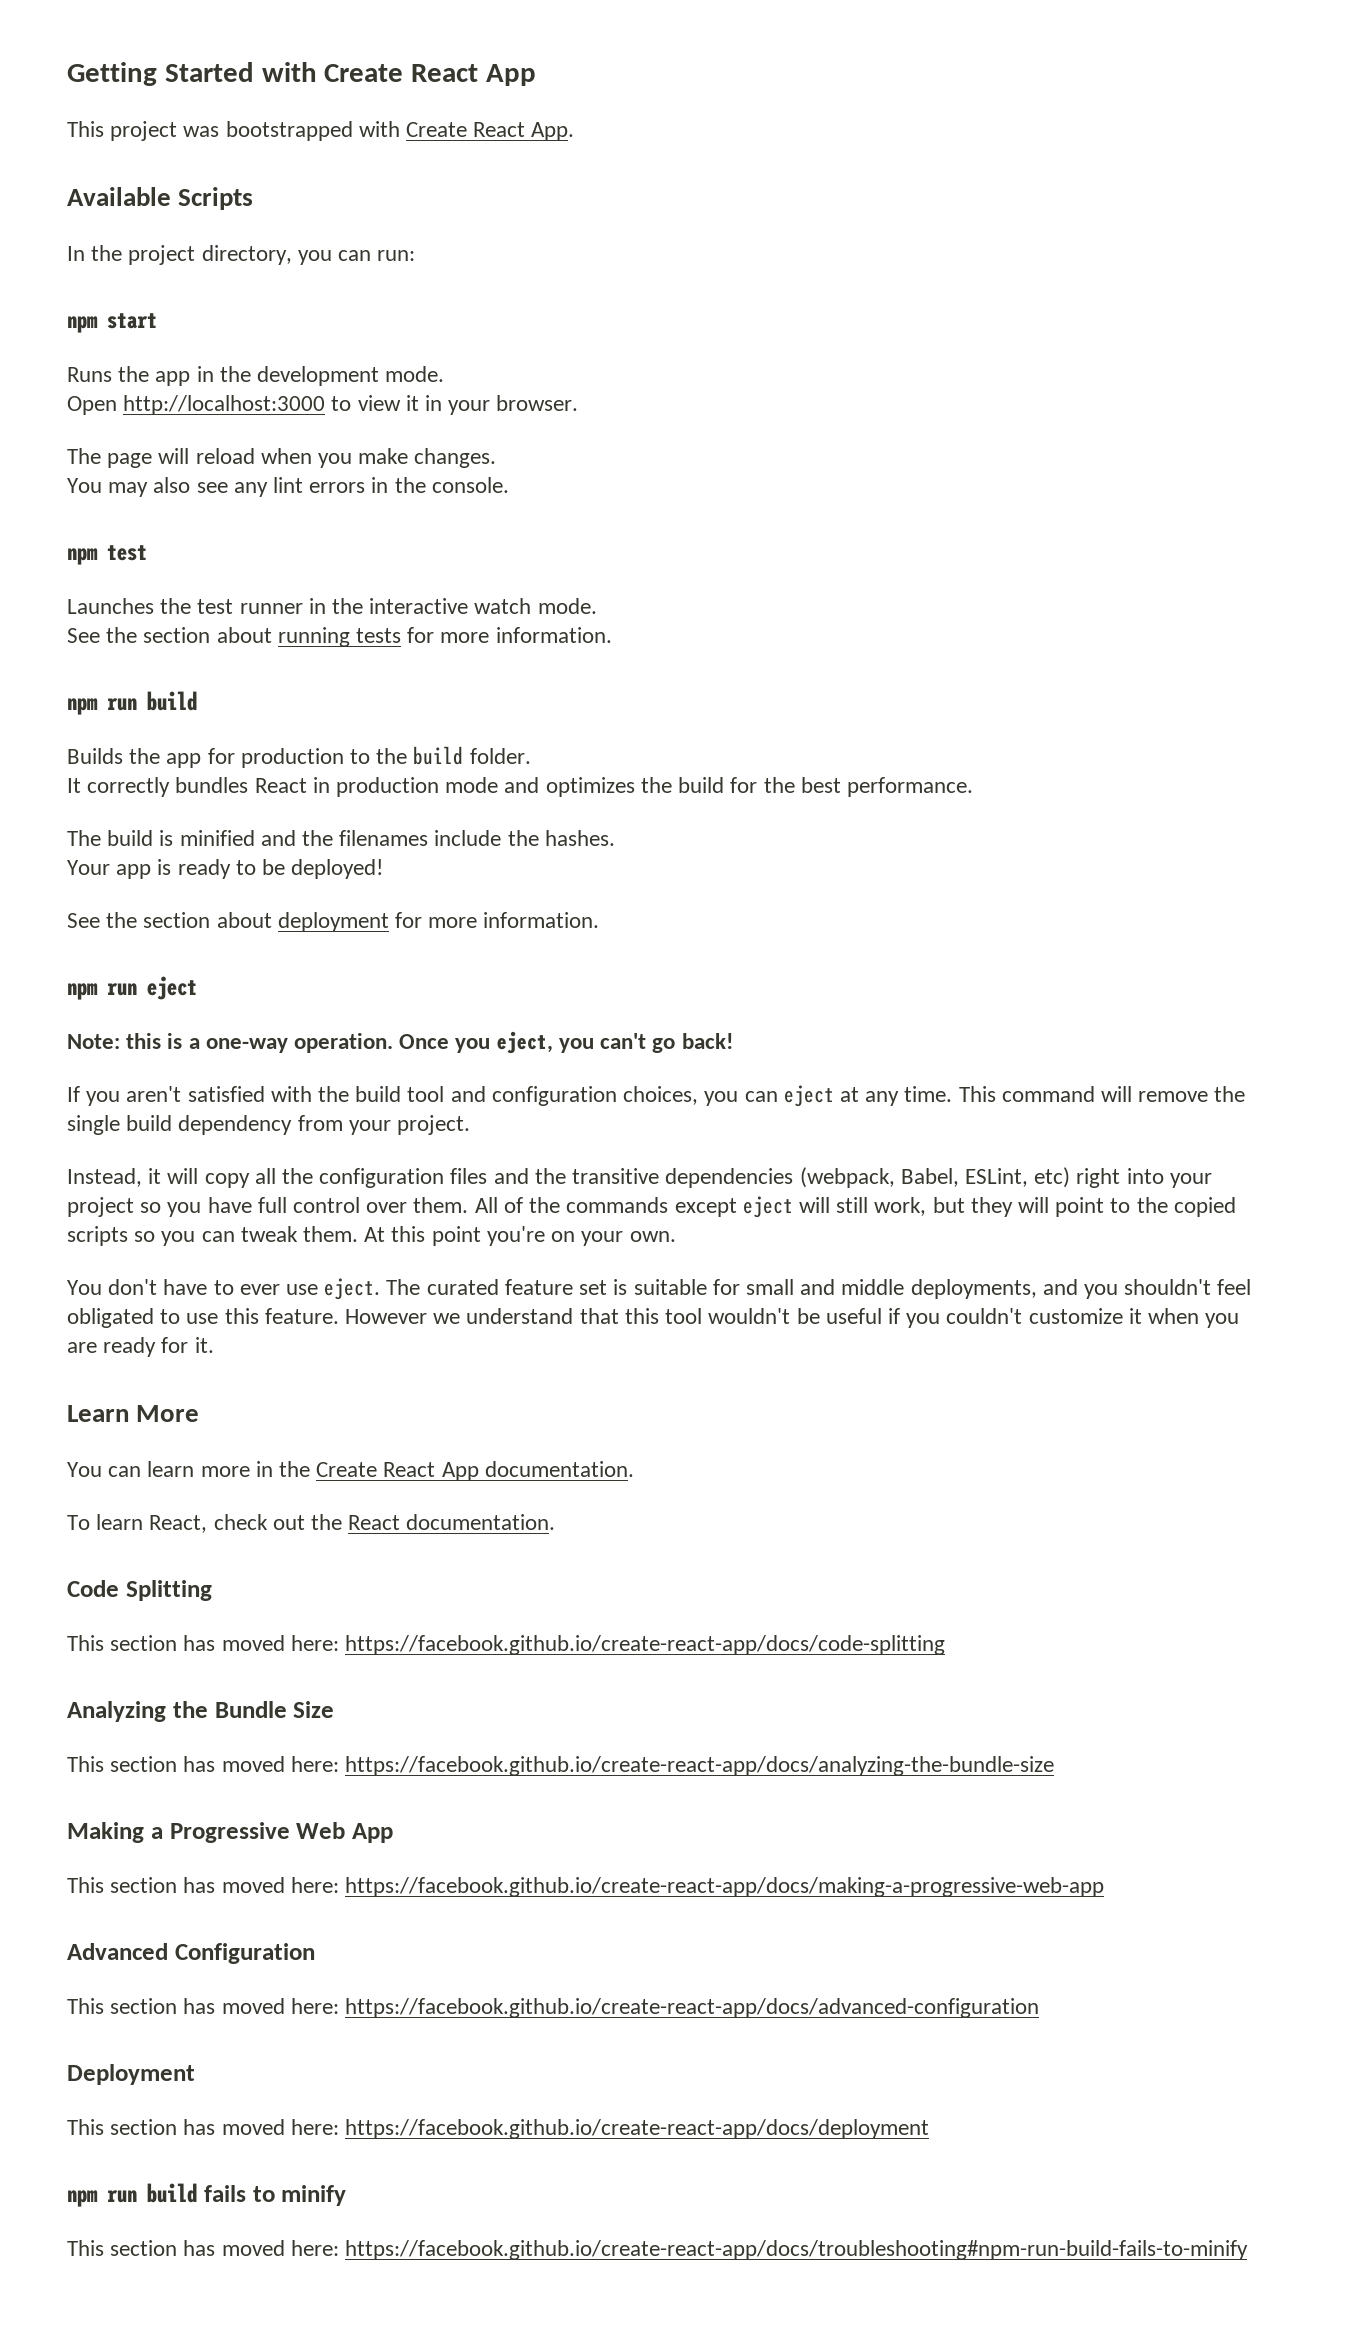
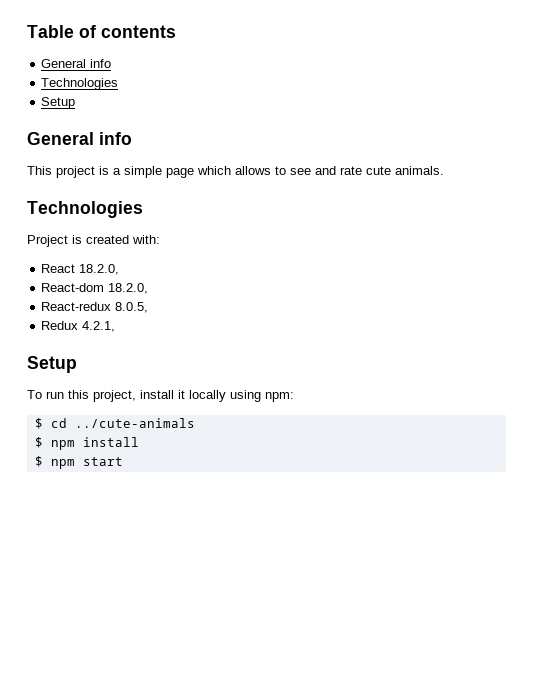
- Getting Started with Create React App
- This project was bootstrapped with Create React App.
- Available Scripts
- In the project directory, you can run:
- npm start
- Runs the app in the development mode.
- Open http://localhost:3000 to view it in your browser.
- The page will reload when you make changes.
- You may also see any lint errors in the console.
- npm test
- Launches the test runner in the interactive watch mode.
- See the section about running tests for more information.
- npm run build
- Builds the app for production to the build folder.
- It correctly bundles React in production mode and optimizes the build for the best performance.
- The build is minified and the filenames include the hashes.
- Your app is ready to be deployed!
- See the section about deployment for more information.
- npm run eject
- Note: this is a one-way operation. Once you eject, you can't go back!
- If you aren't satisfied with the build tool and configuration choices, you can eject at any time. This command will remove the single build dependency from your project.
- Instead, it will copy all the configuration files and the transitive dependencies (webpack, Babel, ESLint, etc) right into your project so you have full control over them. All of the commands except eject will still work, but they will point to the copied scripts so you can tweak them. At this point you're on your own.
- You don't have to ever use eject. The curated feature set is suitable for small and middle deployments, and you shouldn't feel obligated to use this feature. However we understand that this tool wouldn't be useful if you couldn't customize it when you are ready for it.
- Learn More
- You can learn more in the Create React App documentation.
- To learn React, check out the React documentation.
- Code Splitting
- This section has moved here: https://facebook.github.io/create-react-app/docs/code-splitting
- Analyzing the Bundle Size
- This section has moved here: https://facebook.github.io/create-react-app/docs/analyzing-the-bundle-size
- Making a Progressive Web App
- This section has moved here: https://facebook.github.io/create-react-app/docs/making-a-progressive-web-app
- Advanced Configuration
- This section has moved here: https://facebook.github.io/create-react-app/docs/advanced-configuration
- Deployment
- This section has moved here: https://facebook.github.io/create-react-app/docs/deployment
- npm run build fails to minify
- This section has moved here: https://facebook.github.io/create-react-app/docs/troubleshooting#npm-run-build-fails-to-minify
+ Table of contents
+ General info
+ Technologies
+ Setup
+ General info
+ This project is a simple page which allows to see and rate cute animals.
+ Technologies
+ Project is created with:
+ React 18.2.0,
+ React-dom 18.2.0,
+ React-redux 8.0.5,
+ Redux 4.2.1,
+ Setup
+ To run this project, install it locally using npm:
+ $ cd ../cute-animals
+ $ npm install
+ $ npm start

